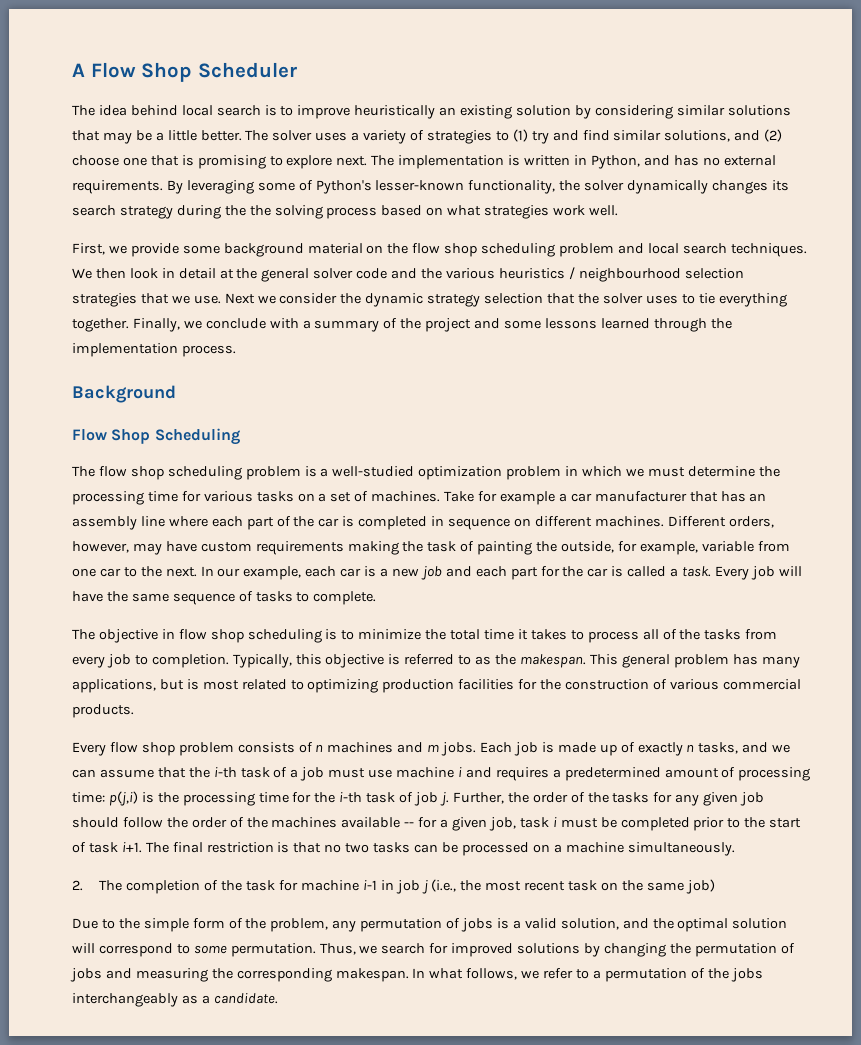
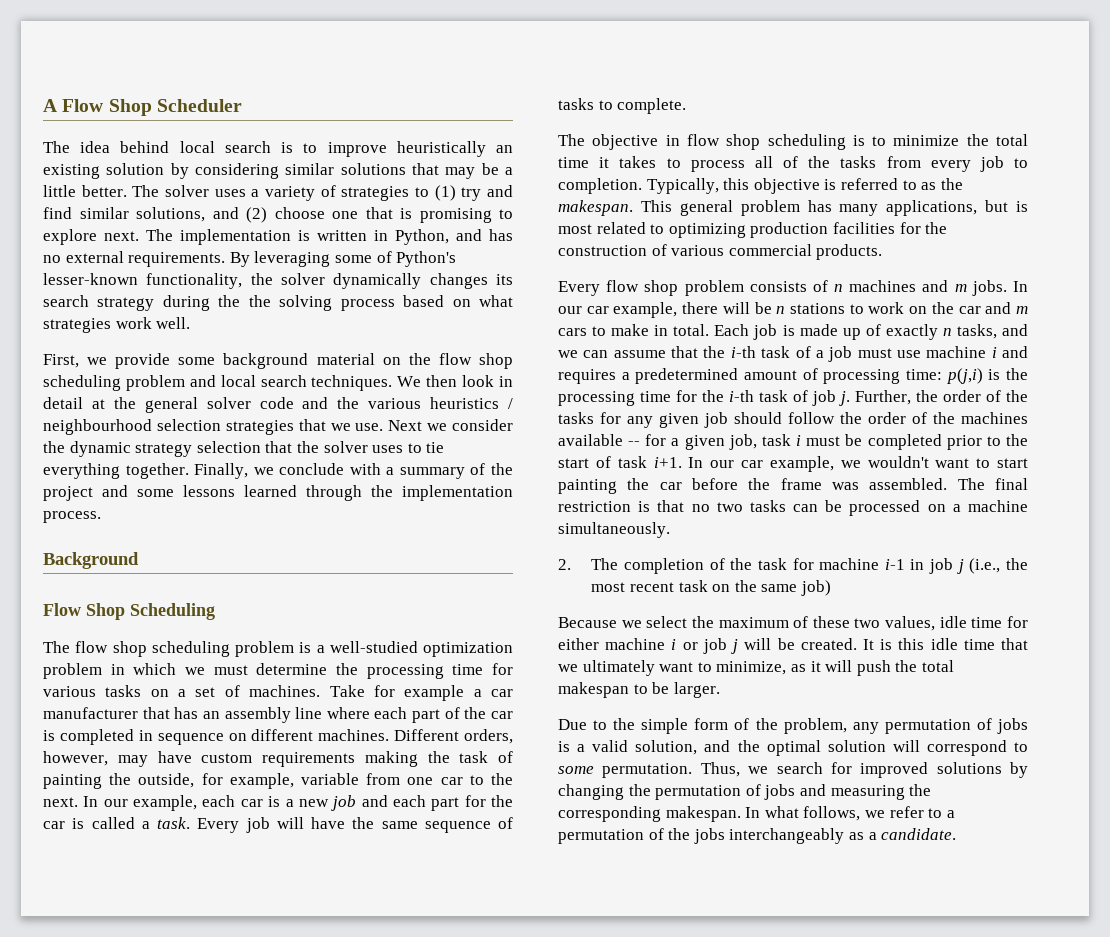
+ In our car example, there will be n stations to work on the car and m cars to make in total.
+ In our car example, we wouldn't want to start painting the car before the frame was assembled.
+ Because we select the maximum of these two values, idle time for either machine i or job j will be created. It is this idle time that we ultimately want to minimize, as it will push the total makespan to be larger.

